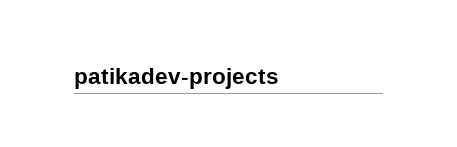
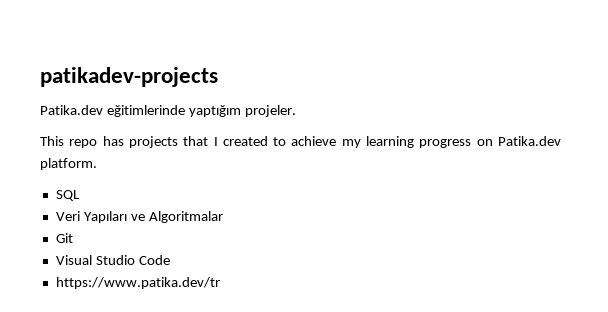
+ Patika.dev eğitimlerinde yaptığım projeler.
+ This repo has projects that I created to achieve my learning progress on Patika.dev platform.
+ SQL
+ Veri Yapıları ve Algoritmalar
+ Git
+ Visual Studio Code
+ https://www.patika.dev/tr

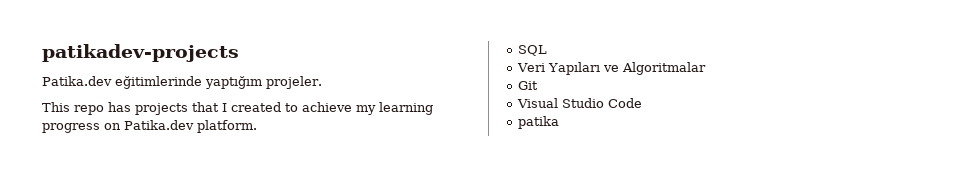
- https://www.patika.dev/tr
+ patika

